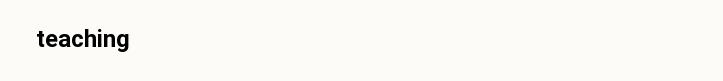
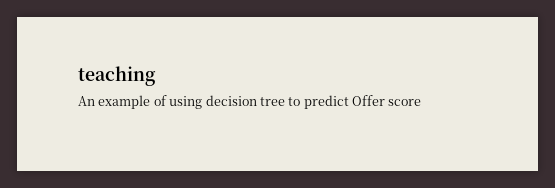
+ An example of using decision tree to predict Offer score

